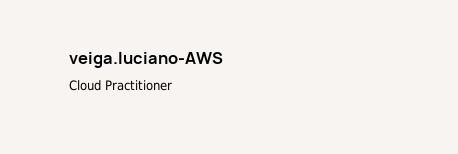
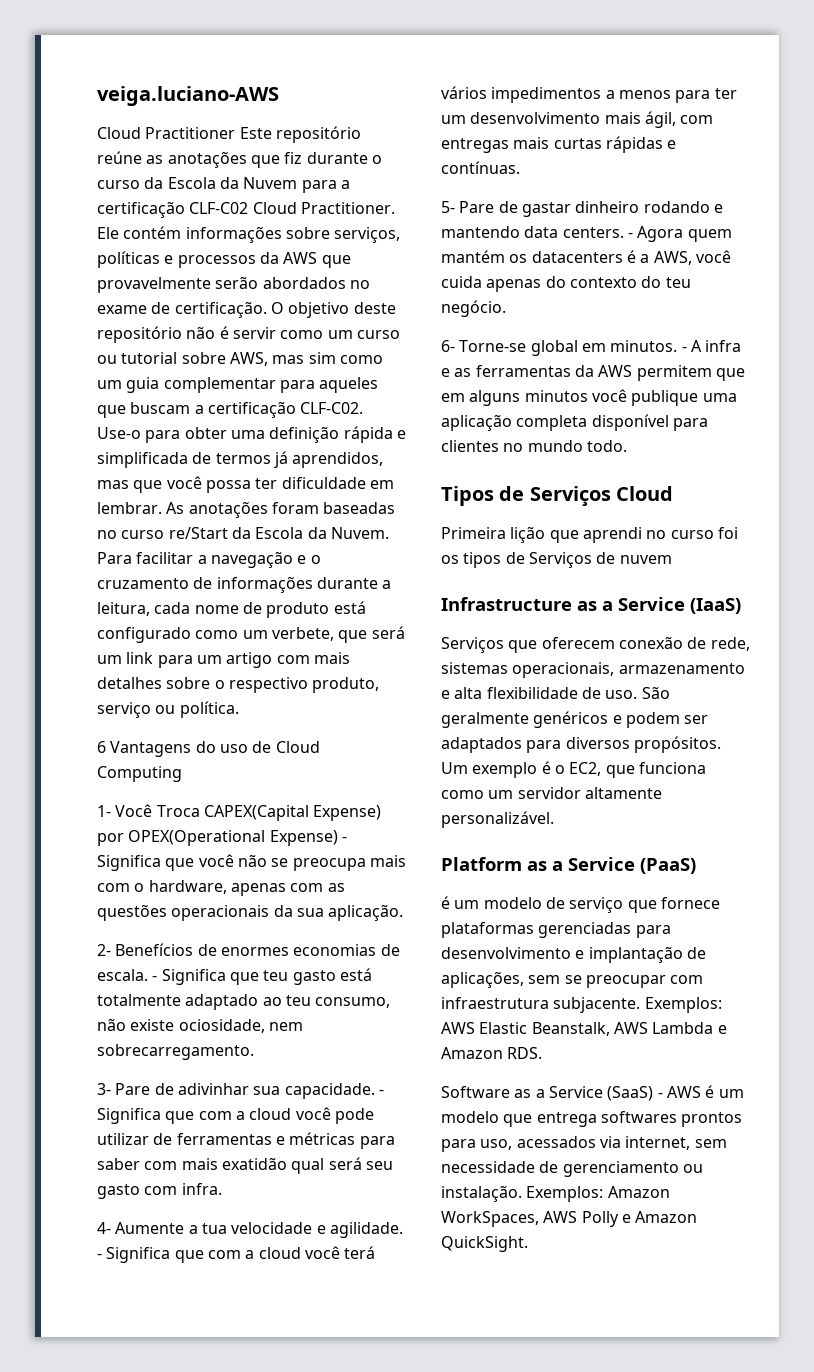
- Cloud Practitioner
+ Cloud Practitioner Este repositório reúne as anotações que fiz durante o curso da Escola da Nuvem para a certificação CLF-C02 Cloud Practitioner. Ele contém informações sobre serviços, políticas e processos da AWS que provavelmente serão abordados no exame de certificação. O objetivo deste repositório não é servir como um curso ou tutorial sobre AWS, mas sim como um guia complementar para aqueles que buscam a certificação CLF-C02. Use-o para obter uma definição rápida e simplificada de termos já aprendidos, mas que você possa ter dificuldade em lembrar. As anotações foram baseadas no curso re/Start da Escola da Nuvem. Para facilitar a navegação e o cruzamento de informações durante a leitura, cada nome de produto está configurado como um verbete, que será um link para um artigo com mais detalhes sobre o respectivo produto, serviço ou política.
+ 6 Vantagens do uso de Cloud Computing
+ 1- Você Troca CAPEX(Capital Expense) por OPEX(Operational Expense) - Significa que você não se preocupa mais com o hardware, apenas com as questões operacionais da sua aplicação.
+ 2- Benefícios de enormes economias de escala. - Significa que teu gasto está totalmente adaptado ao teu consumo, não existe ociosidade, nem sobrecarregamento.
+ 3- Pare de adivinhar sua capacidade. - Significa que com a cloud você pode utilizar de ferramentas e métricas para saber com mais exatidão qual será seu gasto com infra.
+ 4- Aumente a tua velocidade e agilidade. - Significa que com a cloud você terá vários impedimentos a menos para ter um desenvolvimento mais ágil, com entregas mais curtas rápidas e contínuas.
+ 5- Pare de gastar dinheiro rodando e mantendo data centers. - Agora quem mantém os datacenters é a AWS, você cuida apenas do contexto do teu negócio.
+ 6- Torne-se global em minutos. - A infra e as ferramentas da AWS permitem que em alguns minutos você publique uma aplicação completa disponível para clientes no mundo todo.
+ Tipos de Serviços Cloud
+ Primeira lição que aprendi no curso foi os tipos de Serviços de nuvem
+ Infrastructure as a Service (IaaS)
+ Serviços que oferecem conexão de rede, sistemas operacionais, armazenamento e alta flexibilidade de uso. São geralmente genéricos e podem ser adaptados para diversos propósitos. Um exemplo é o EC2, que funciona como um servidor altamente personalizável.
+ Platform as a Service (PaaS)
+ é um modelo de serviço que fornece plataformas gerenciadas para desenvolvimento e implantação de aplicações, sem se preocupar com infraestrutura subjacente. Exemplos: AWS Elastic Beanstalk, AWS Lambda e Amazon RDS.
+ Software as a Service (SaaS) - AWS é um modelo que entrega softwares prontos para uso, acessados via internet, sem necessidade de gerenciamento ou instalação. Exemplos: Amazon WorkSpaces, AWS Polly e Amazon QuickSight.

